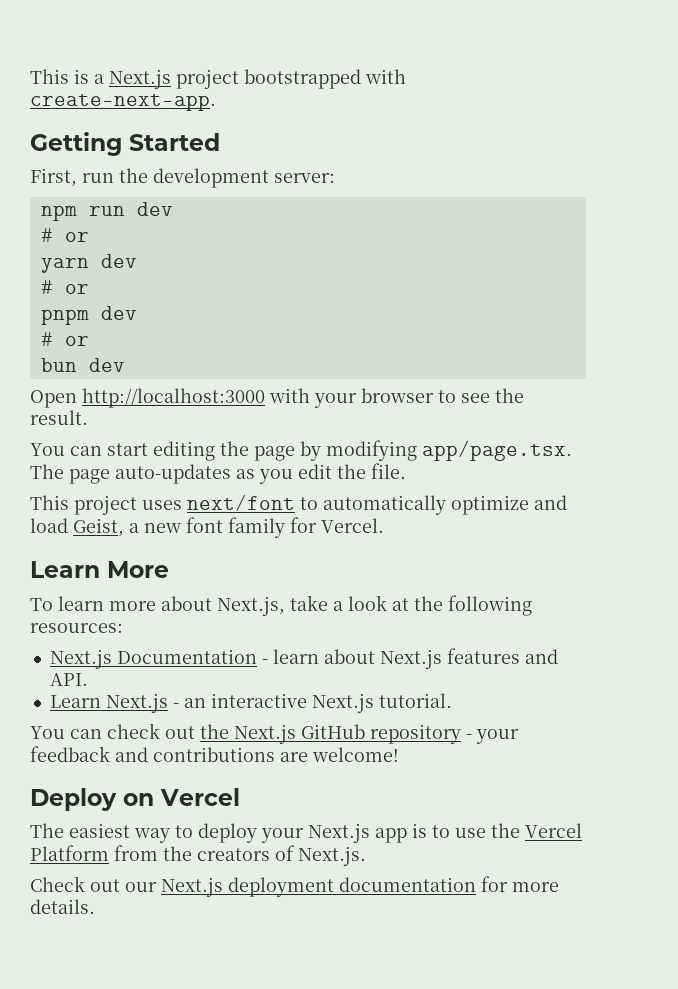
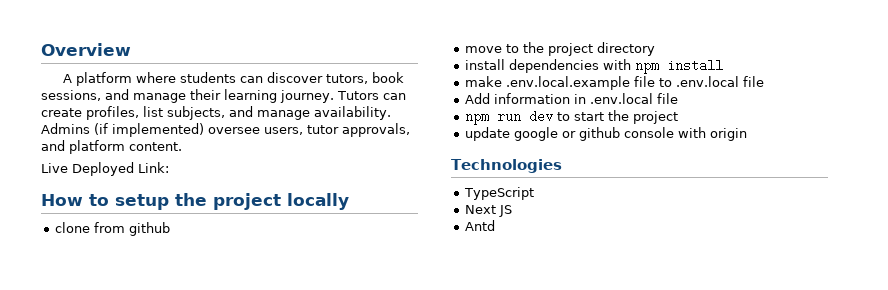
- This is a Next.js project bootstrapped with create-next-app.
- Getting Started
- First, run the development server:
- npm run dev
- # or
- yarn dev
- # or
- pnpm dev
- # or
- bun dev
- Open http://localhost:3000 with your browser to see the result.
- You can start editing the page by modifying app/page.tsx. The page auto-updates as you edit the file.
- This project uses next/font to automatically optimize and load Geist, a new font family for Vercel.
- Learn More
- To learn more about Next.js, take a look at the following resources:
- Next.js Documentation - learn about Next.js features and API.
- Learn Next.js - an interactive Next.js tutorial.
- You can check out the Next.js GitHub repository - your feedback and contributions are welcome!
- Deploy on Vercel
- The easiest way to deploy your Next.js app is to use the Vercel Platform from the creators of Next.js.
- Check out our Next.js deployment documentation for more details.
+ Overview
+ A platform where students can discover tutors, book sessions, and manage their learning journey. Tutors can create profiles, list subjects, and manage availability. Admins (if implemented) oversee users, tutor approvals, and platform content.
+ Live Deployed Link:
+ How to setup the project locally
+ clone from github
+ move to the project directory
+ install dependencies with npm install
+ make .env.local.example file to .env.local file
+ Add information in .env.local file
+ npm run dev to start the project
+ update google or github console with origin
+ Technologies
+ TypeScript
+ Next JS
+ Antd

